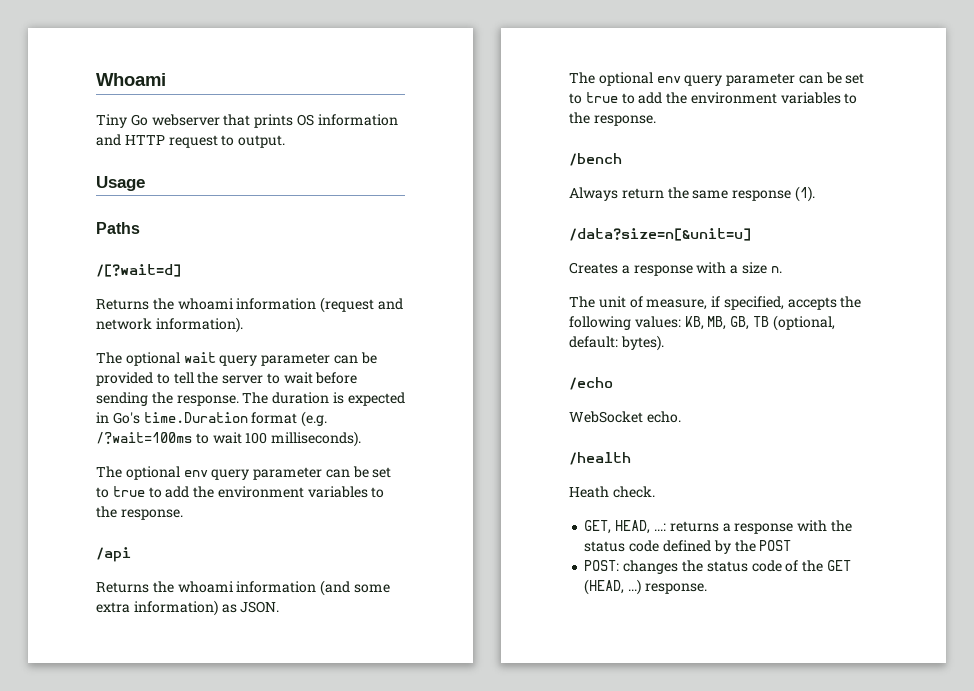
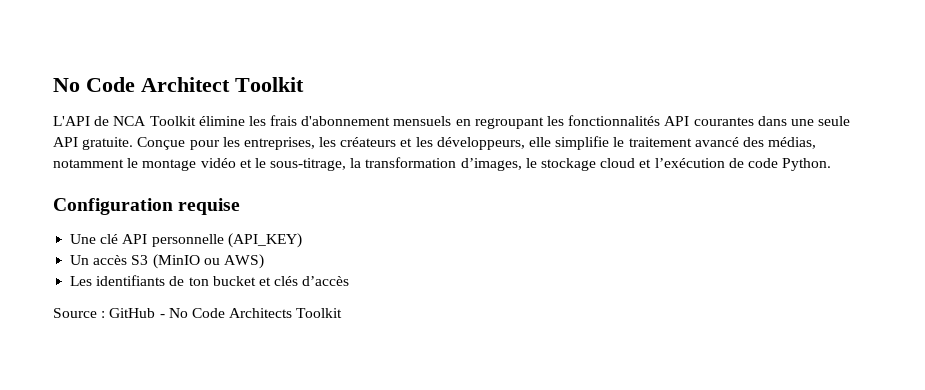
- Whoami
- Tiny Go webserver that prints OS information and HTTP request to output.
- Usage
- Paths
- /[?wait=d]
- Returns the whoami information (request and network information).
- The optional wait query parameter can be provided to tell the server to wait before sending the response. The duration is expected in Go's time.Duration format (e.g. /?wait=100ms to wait 100 milliseconds).
- The optional env query parameter can be set to true to add the environment variables to the response.
- /api
- Returns the whoami information (and some extra information) as JSON.
- The optional env query parameter can be set to true to add the environment variables to the response.
- /bench
- Always return the same response (1).
- /data?size=n[&unit=u]
- Creates a response with a size n.
- The unit of measure, if specified, accepts the following values: KB, MB, GB, TB (optional, default: bytes).
- /echo
- WebSocket echo.
- /health
- Heath check.
- GET, HEAD, ...: returns a response with the status code defined by the POST
- POST: changes the status code of the GET (HEAD, ...) response.
+ No Code Architect Toolkit
+ L'API de NCA Toolkit élimine les frais d'abonnement mensuels en regroupant les fonctionnalités API courantes dans une seule API gratuite. Conçue pour les entreprises, les créateurs et les développeurs, elle simplifie le traitement avancé des médias, notamment le montage vidéo et le sous-titrage, la transformation d’images, le stockage cloud et l’exécution de code Python.
+ Configuration requise
+ Une clé API personnelle (API_KEY)
+ Un accès S3 (MinIO ou AWS)
+ Les identifiants de ton bucket et clés d’accès
+ Source : GitHub - No Code Architects Toolkit

